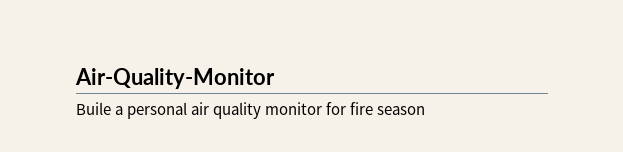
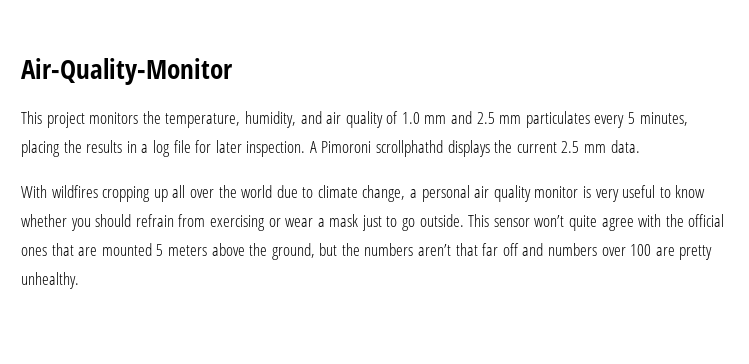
- Buile a personal air quality monitor for fire season
+ This project monitors the temperature, humidity, and air quality of 1.0 mm and 2.5 mm particulates every 5 minutes, placing the results in a log file for later inspection. A Pimoroni scrollphathd displays the current 2.5 mm data.
+ With wildfires cropping up all over the world due to climate change, a personal air quality monitor is very useful to know whether you should refrain from exercising or wear a mask just to go outside. This sensor won’t quite agree with the official ones that are mounted 5 meters above the ground, but the numbers aren’t that far off and numbers over 100 are pretty unhealthy.

